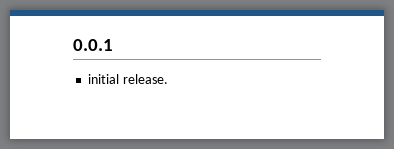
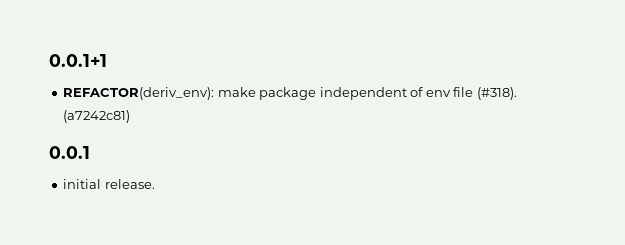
+ 0.0.1+1
+ REFACTOR(deriv_env): make package independent of env file (#318). (a7242c81)

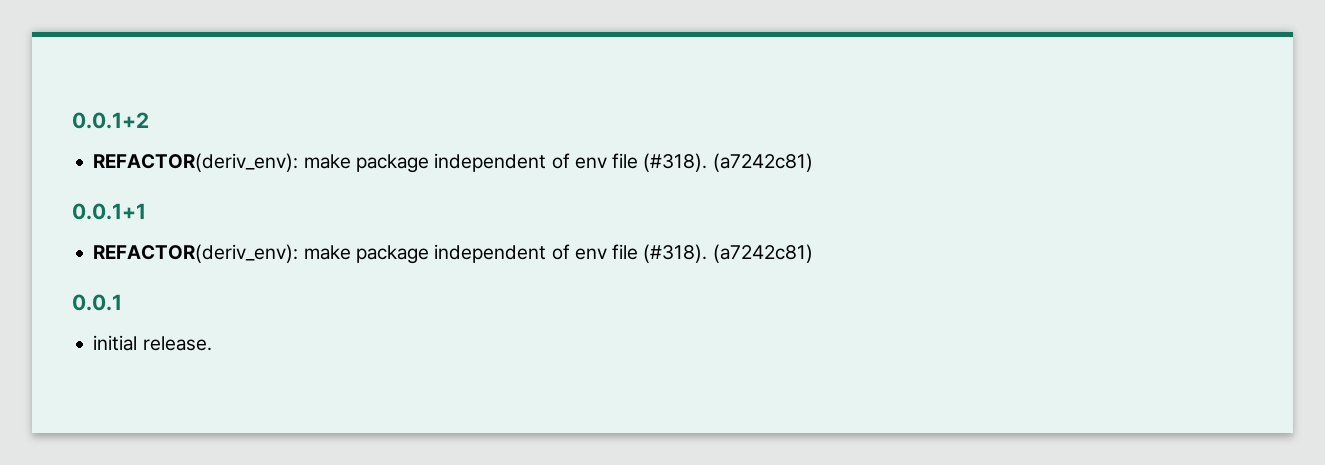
+ 0.0.1+2
+ REFACTOR(deriv_env): make package independent of env file (#318). (a7242c81)

